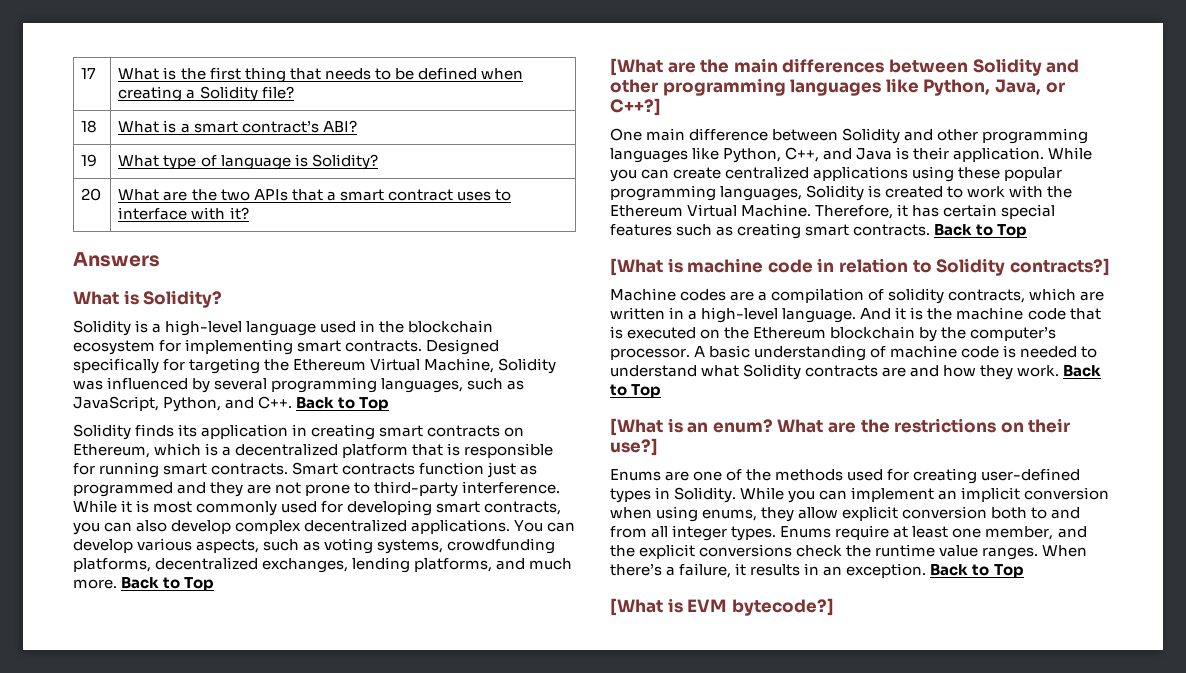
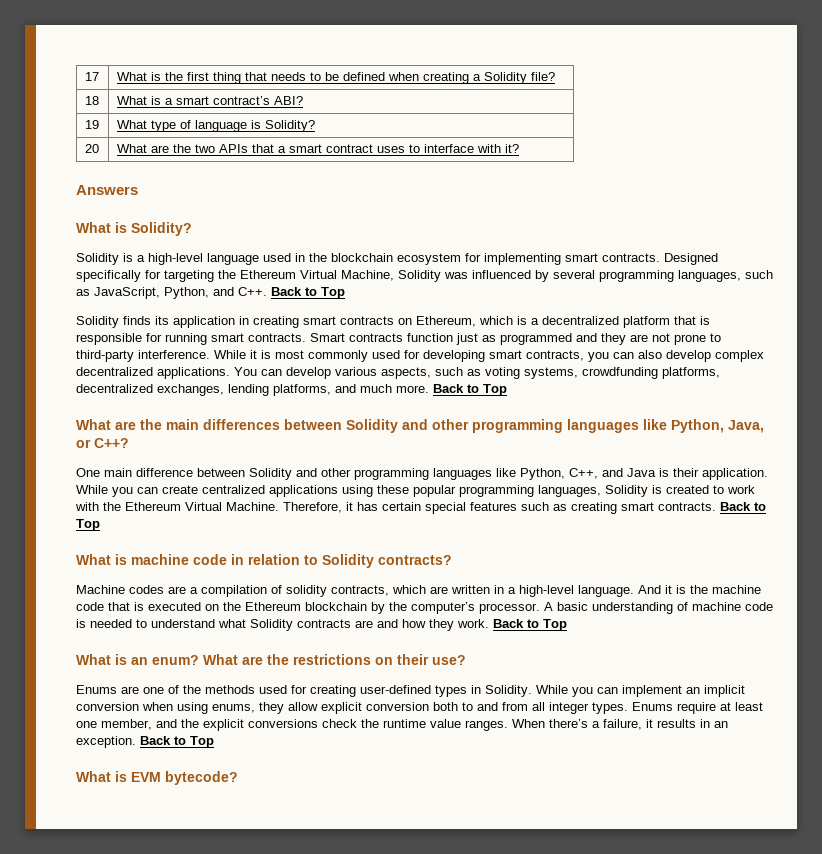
- [What are the main differences between Solidity and other programming languages like Python, Java, or C++?]
+ What are the main differences between Solidity and other programming languages like Python, Java, or C++?
- [What is machine code in relation to Solidity contracts?]
+ What is machine code in relation to Solidity contracts?
- [What is an enum?
+ What is an enum?
- What are the restrictions on their use?]
+ What are the restrictions on their use?
- [What is EVM bytecode?]
+ What is EVM bytecode?

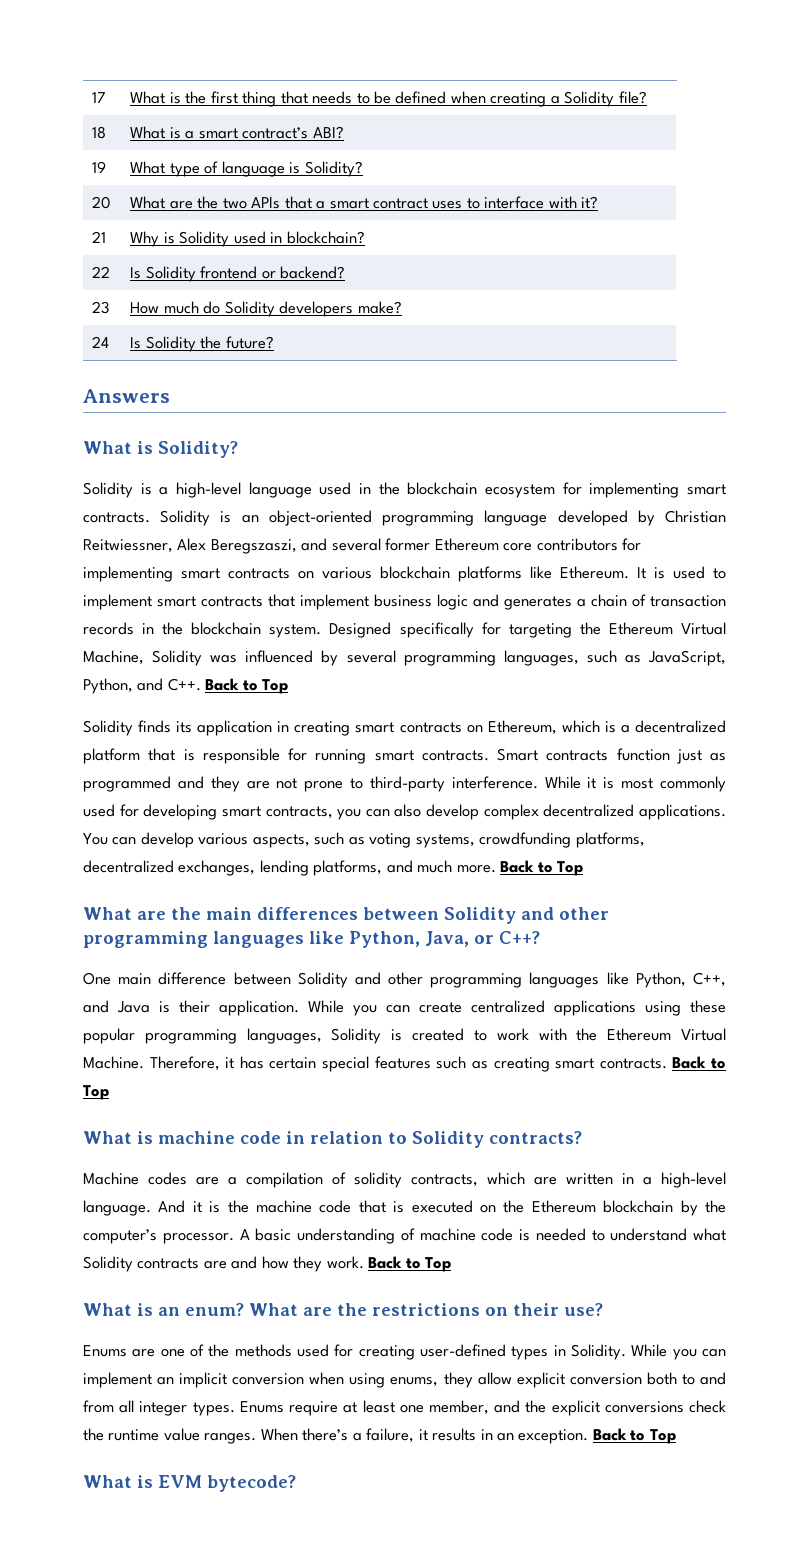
+ 21 | Why is Solidity used in blockchain?
+ 22 | Is Solidity frontend or backend?
+ 23 | How much do Solidity developers make?
+ 24 | Is Solidity the future?
+ Solidity is an object-oriented programming language developed by Christian Reitwiessner, Alex Beregszaszi, and several former Ethereum core contributors for implementing smart contracts on various blockchain platforms like Ethereum. It is used to implement smart contracts that implement business logic and generates a chain of transaction records in the blockchain system.

